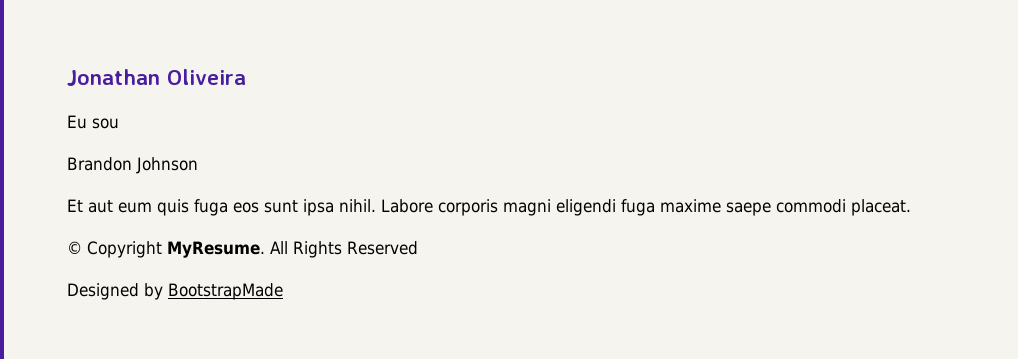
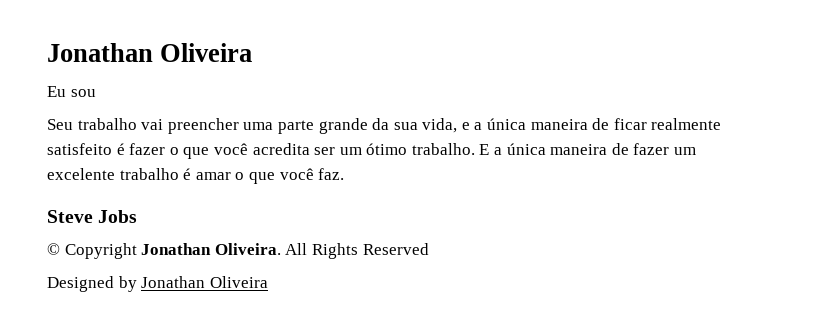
- Brandon Johnson
- Et aut eum quis fuga eos sunt ipsa nihil. Labore corporis magni eligendi fuga maxime saepe commodi placeat.
+ Seu trabalho vai preencher uma parte grande da sua vida, e a única maneira de ficar realmente satisfeito é fazer o que você acredita ser um ótimo trabalho. E a única maneira de fazer um excelente trabalho é amar o que você faz.
+ Steve Jobs
- © Copyright MyResume.
+ © Copyright Jonathan Oliveira.
- Designed by BootstrapMade
+ Designed by Jonathan Oliveira

